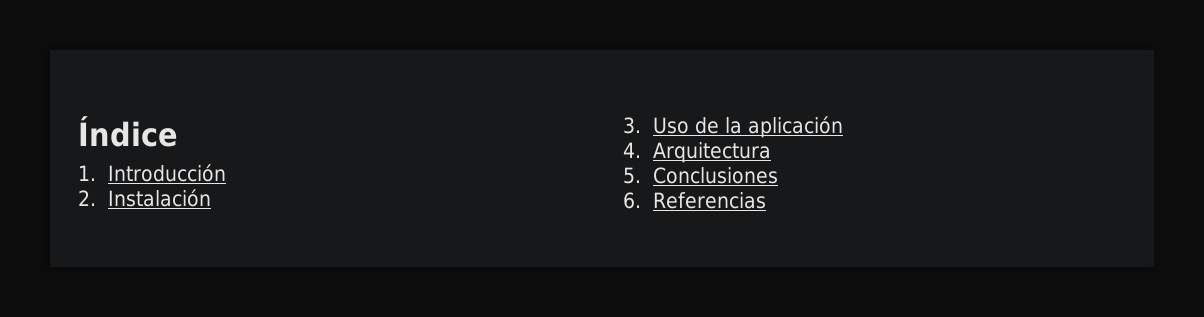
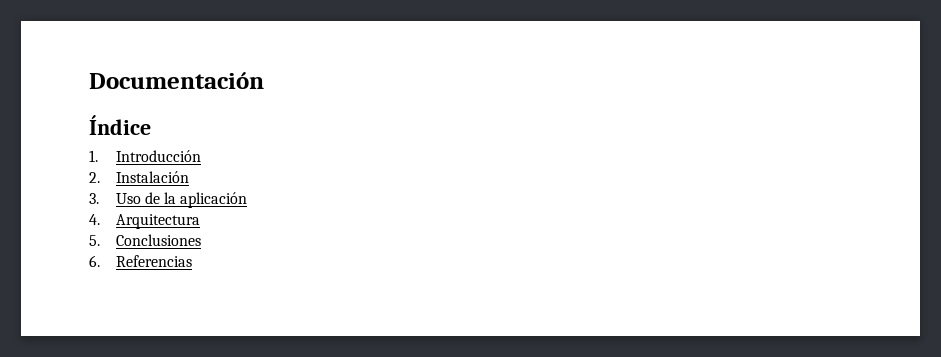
+ Documentación

